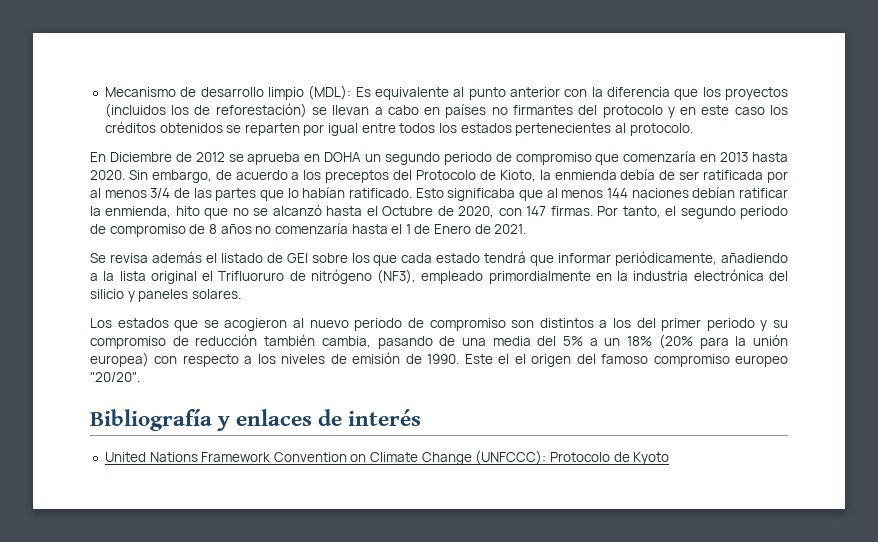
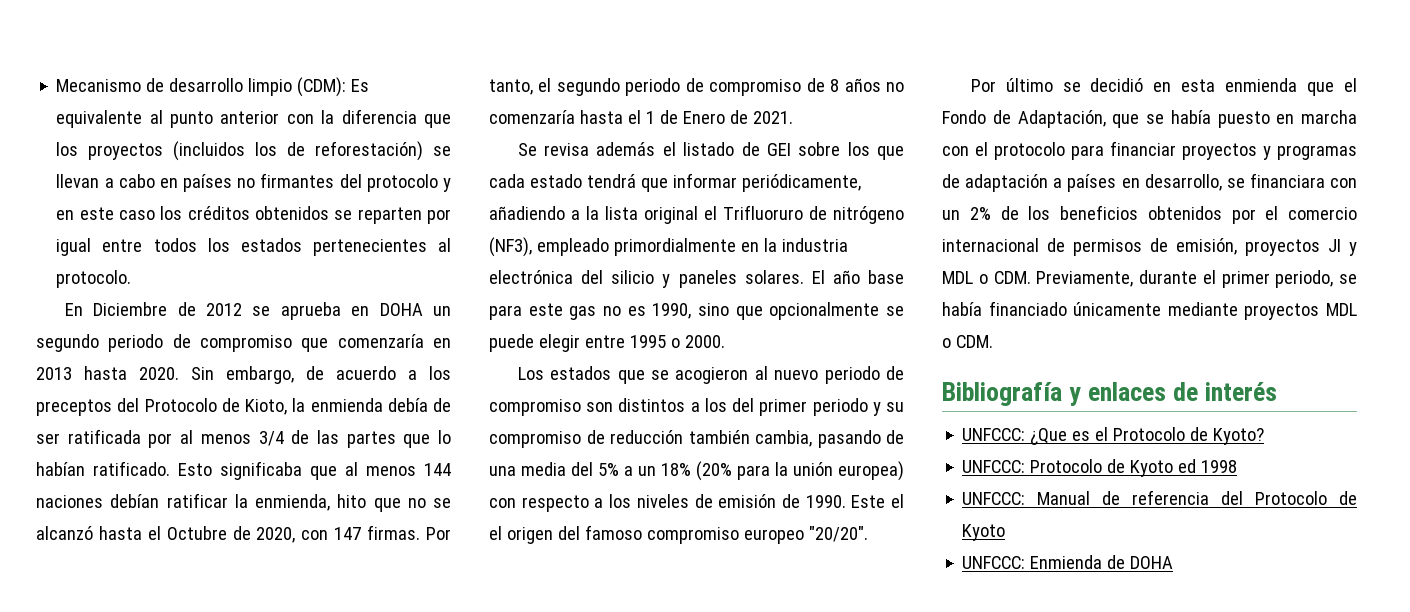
- Mecanismo de desarrollo limpio (MDL): Es equivalente al punto anterior con la diferencia que los proyectos (incluidos los de reforestación) se llevan a cabo en países no firmantes del protocolo y en este caso los créditos obtenidos se reparten por igual entre todos los estados pertenecientes al protocolo.
+ Mecanismo de desarrollo limpio (CDM): Es equivalente al punto anterior con la diferencia que los proyectos (incluidos los de reforestación) se llevan a cabo en países no firmantes del protocolo y en este caso los créditos obtenidos se reparten por igual entre todos los estados pertenecientes al protocolo.
+ El año base para este gas no es 1990, sino que opcionalmente se puede elegir entre 1995 o 2000.
+ Por último se decidió en esta enmienda que el Fondo de Adaptación, que se había puesto en marcha con el protocolo para financiar proyectos y programas de adaptación a países en desarrollo, se financiara con un 2% de los beneficios obtenidos por el comercio internacional de permisos de emisión, proyectos JI y MDL o CDM. Previamente, durante el primer periodo, se había financiado únicamente mediante proyectos MDL o CDM.
- United Nations Framework Convention on Climate Change (UNFCCC): Protocolo de Kyoto
+ UNFCCC: ¿Que es el Protocolo de Kyoto?
+ UNFCCC: Protocolo de Kyoto ed 1998
+ UNFCCC: Manual de referencia del Protocolo de Kyoto
+ UNFCCC: Enmienda de DOHA

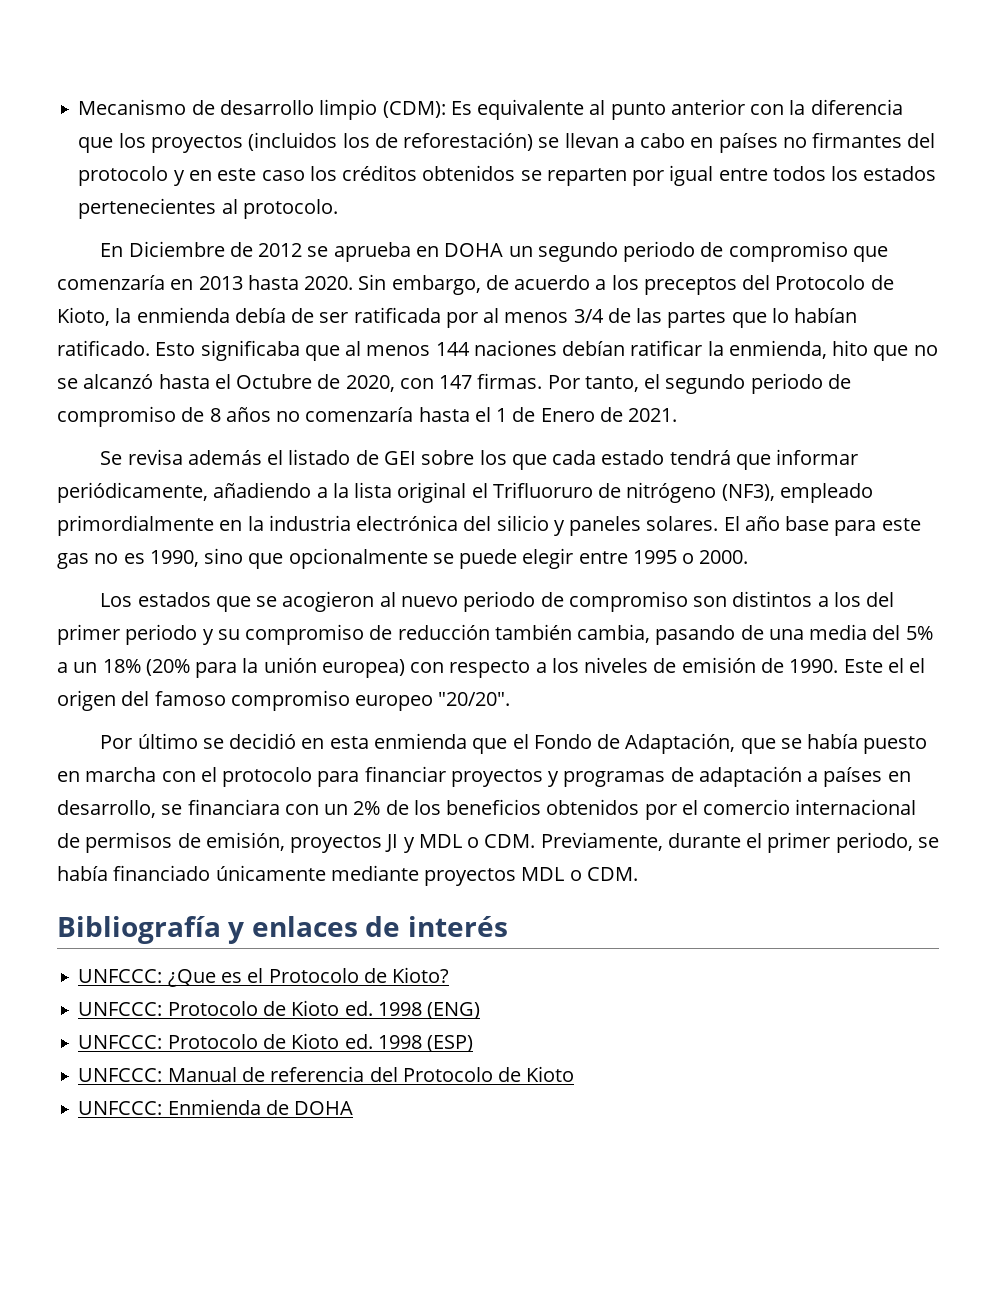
- UNFCCC: ¿Que es el Protocolo de Kyoto?
- UNFCCC: Protocolo de Kyoto ed 1998
+ UNFCCC: ¿Que es el Protocolo de Kioto?
+ UNFCCC: Protocolo de Kioto ed. 1998 (ENG)
+ UNFCCC: Protocolo de Kioto ed. 1998 (ESP)
- UNFCCC: Manual de referencia del Protocolo de Kyoto
+ UNFCCC: Manual de referencia del Protocolo de Kioto

